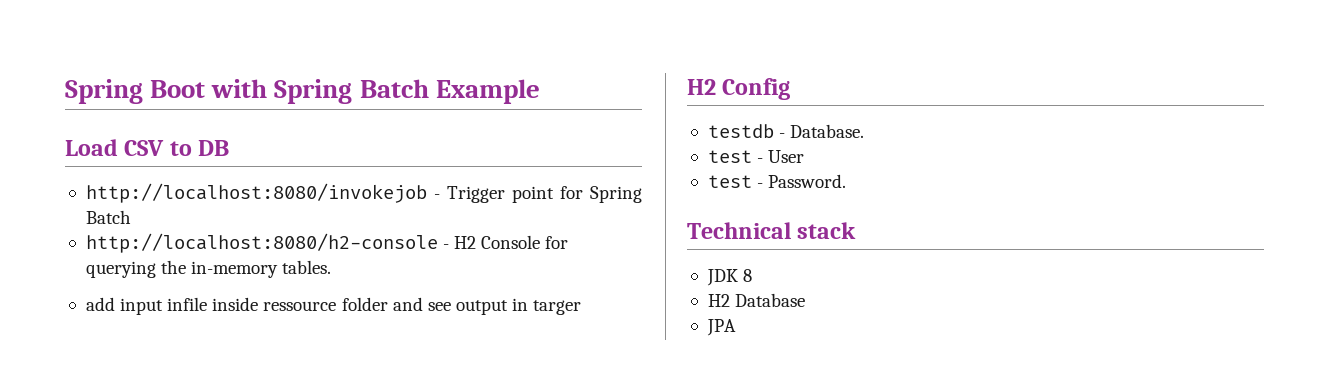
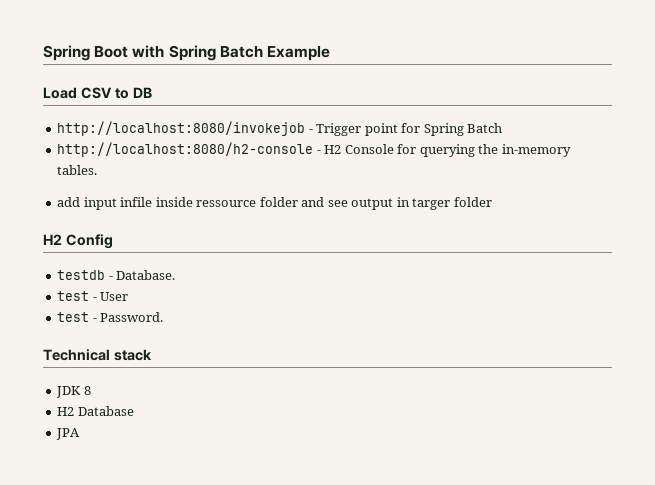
- add input infile inside ressource folder and see output in targer
+ add input infile inside ressource folder and see output in targer folder

